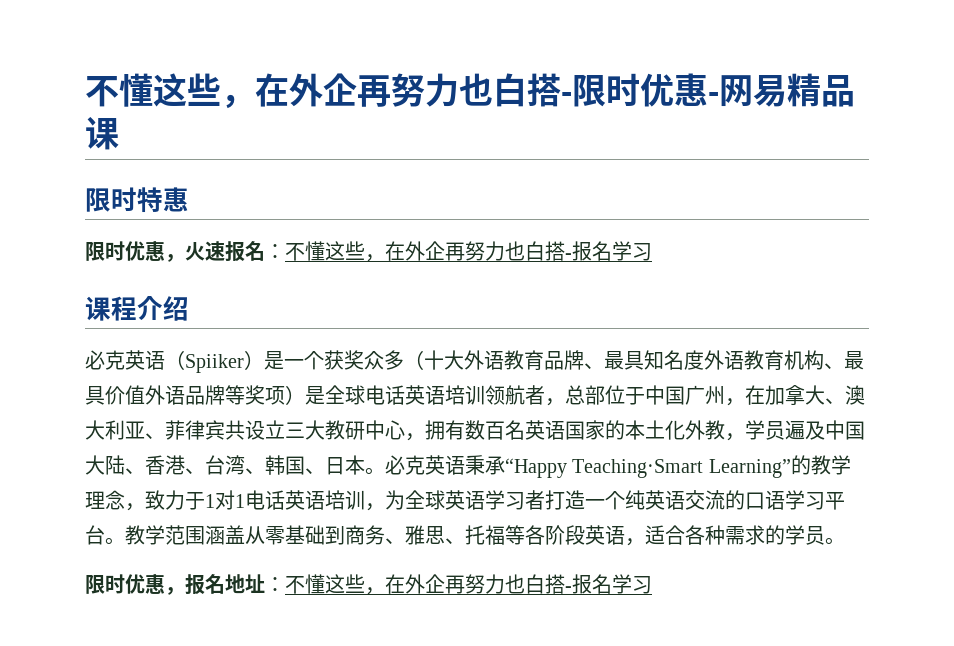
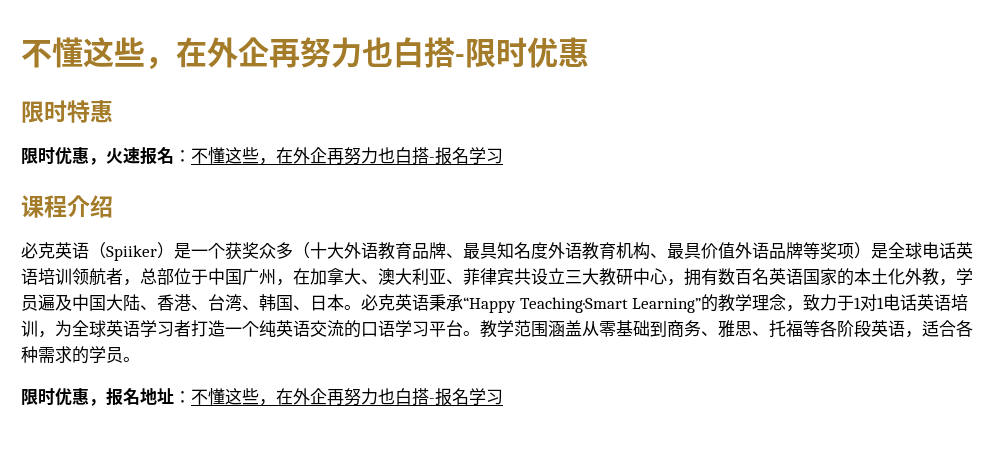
- 不懂这些，在外企再努力也白搭-限时优惠-网易精品课
+ 不懂这些，在外企再努力也白搭-限时优惠

